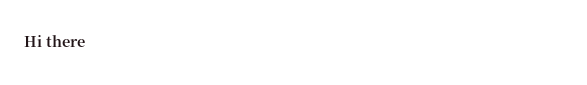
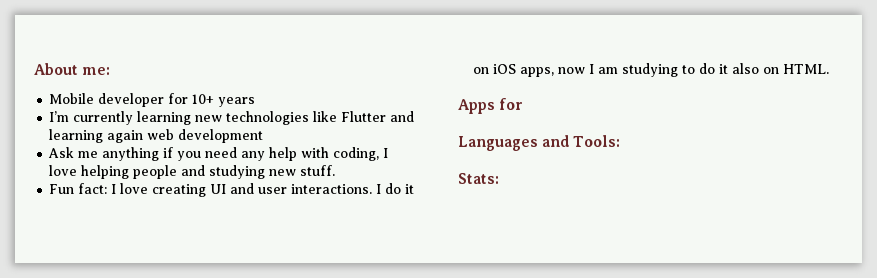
- Hi there
+ About me:
+ Mobile developer for 10+ years
+ I’m currently learning new technologies like Flutter and learning again web development
+ Ask me anything if you need any help with coding, I love helping people and studying new stuff.
+ Fun fact: I love creating UI and user interactions. I do it on iOS apps, now I am studying to do it also on HTML.
+ Apps for
+ Languages and Tools:
+ Stats:

